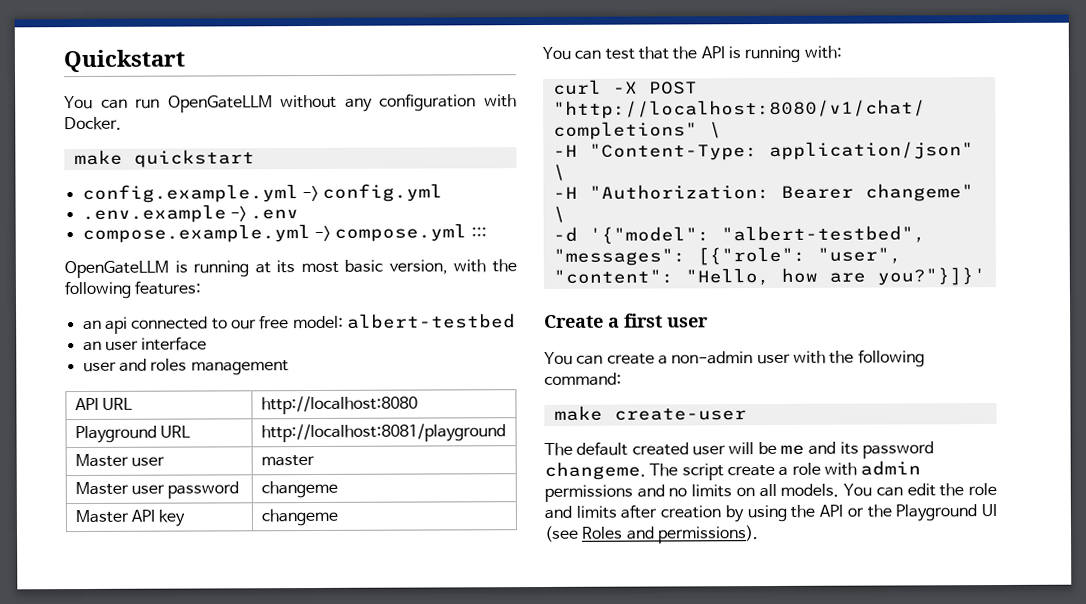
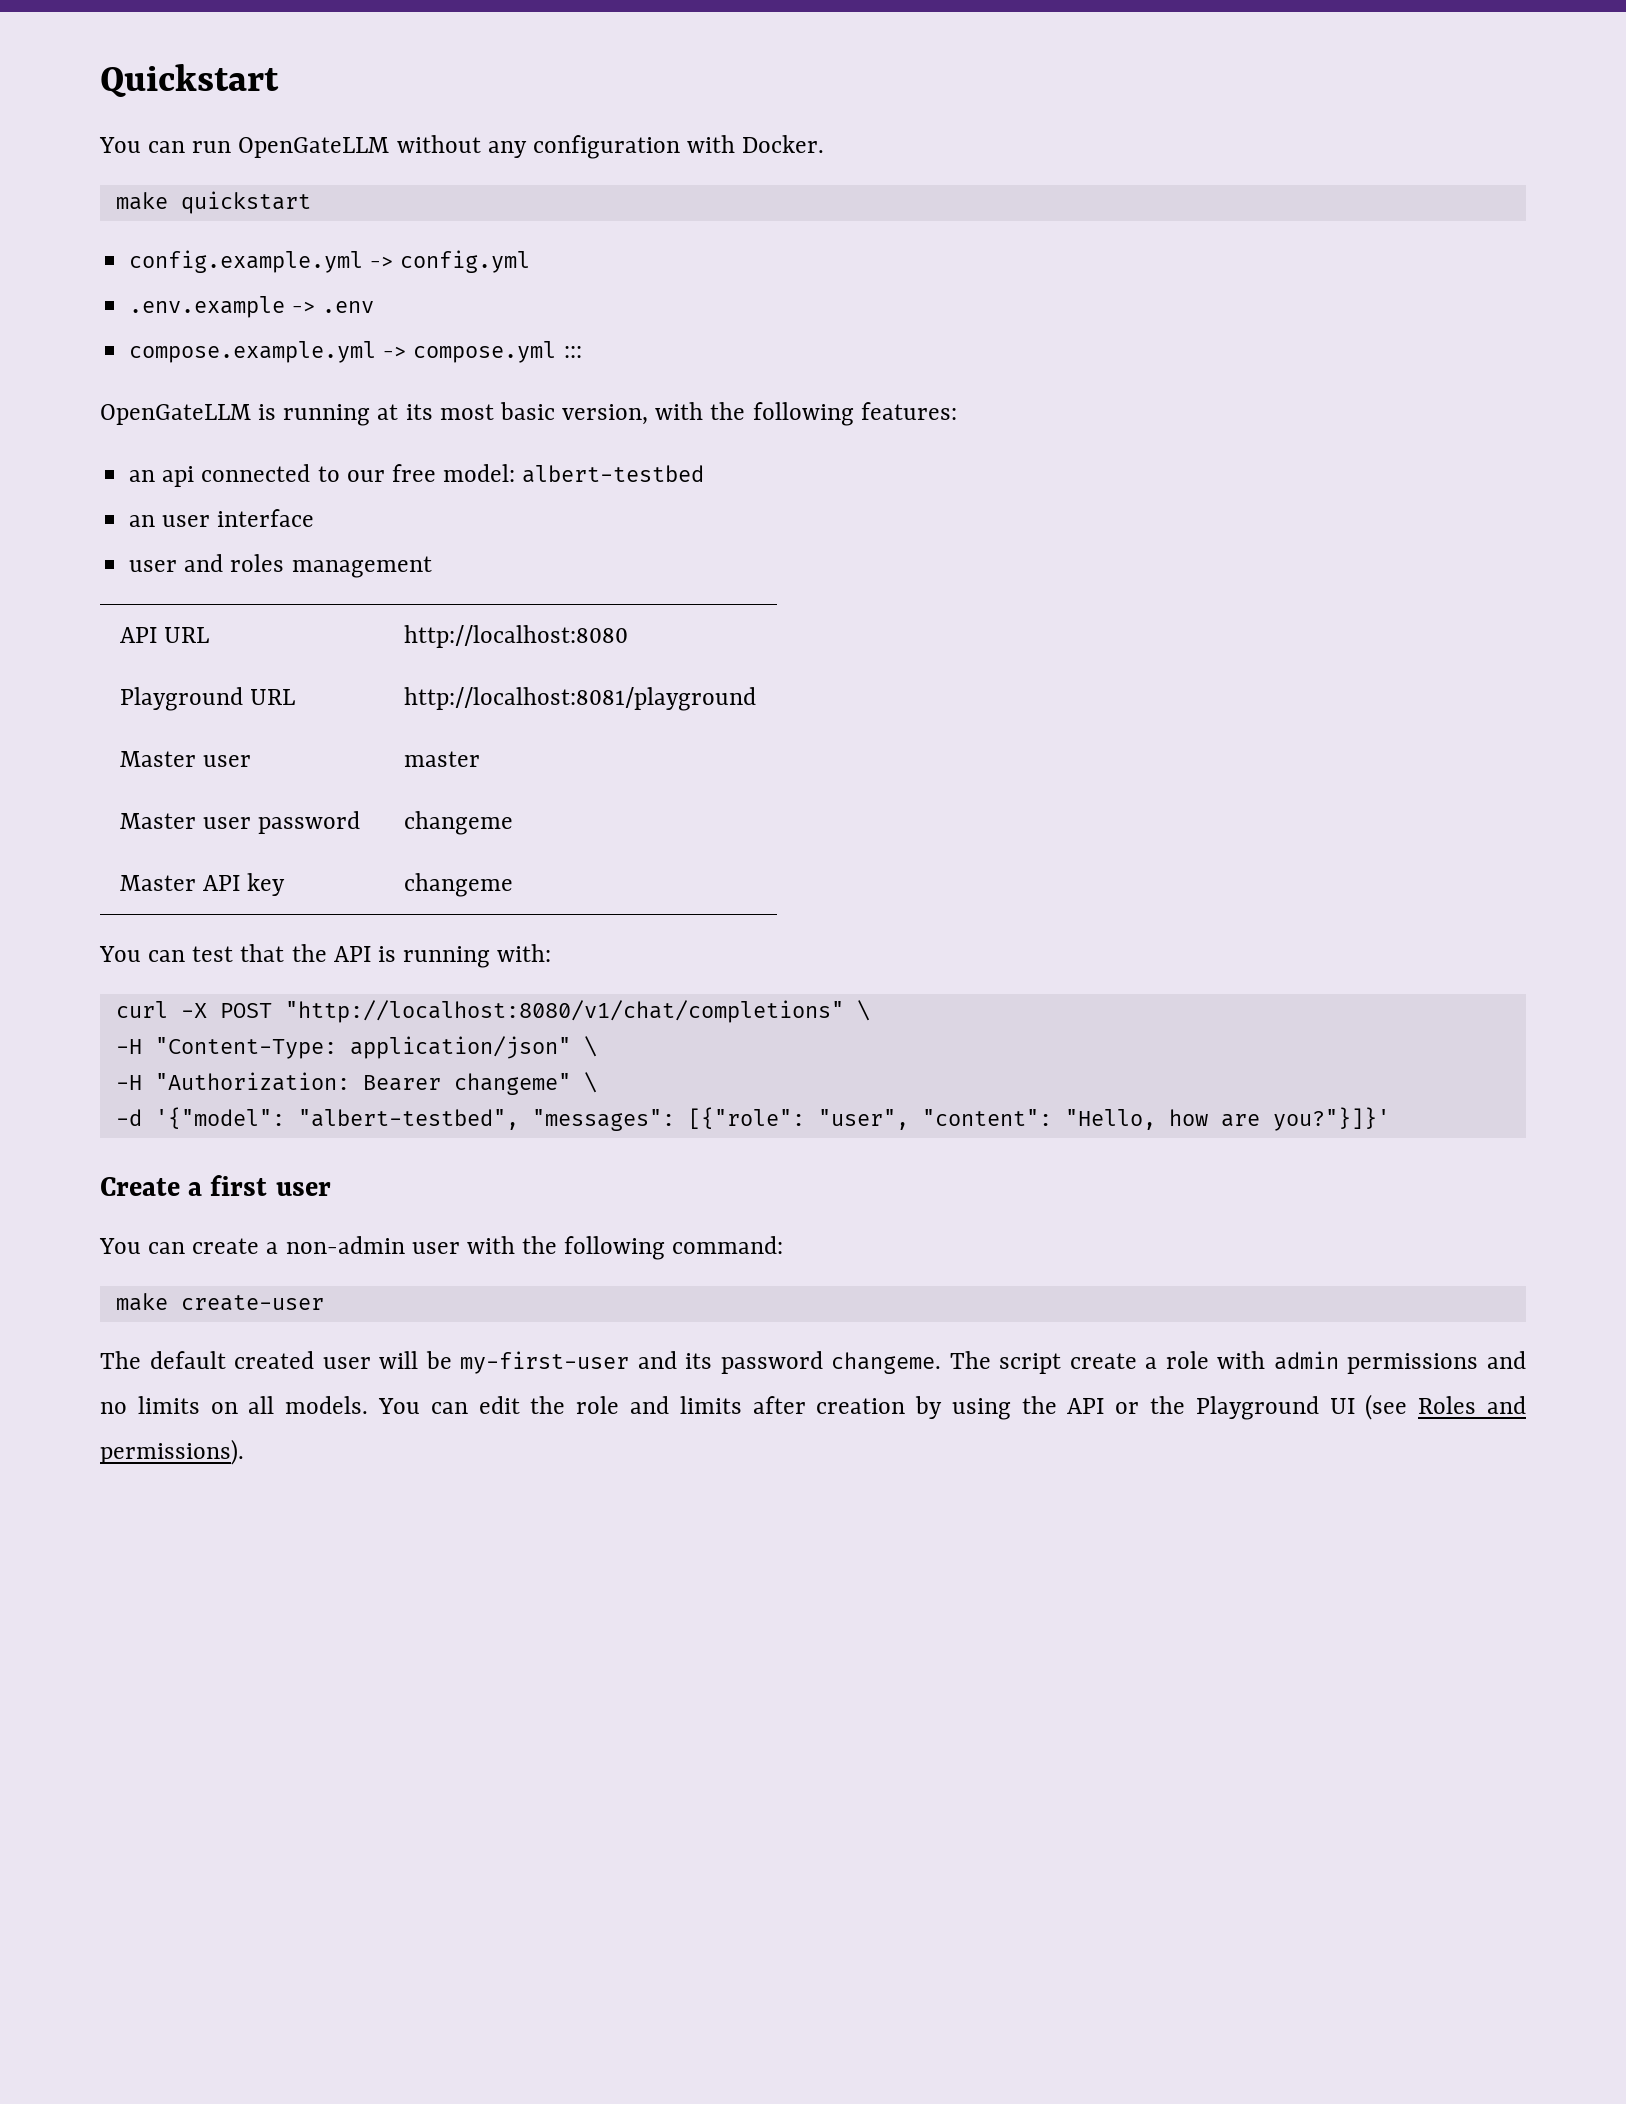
- The default created user will be me and its password changeme.
+ The default created user will be my-first-user and its password changeme.

